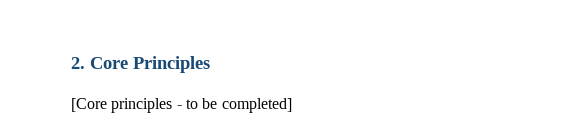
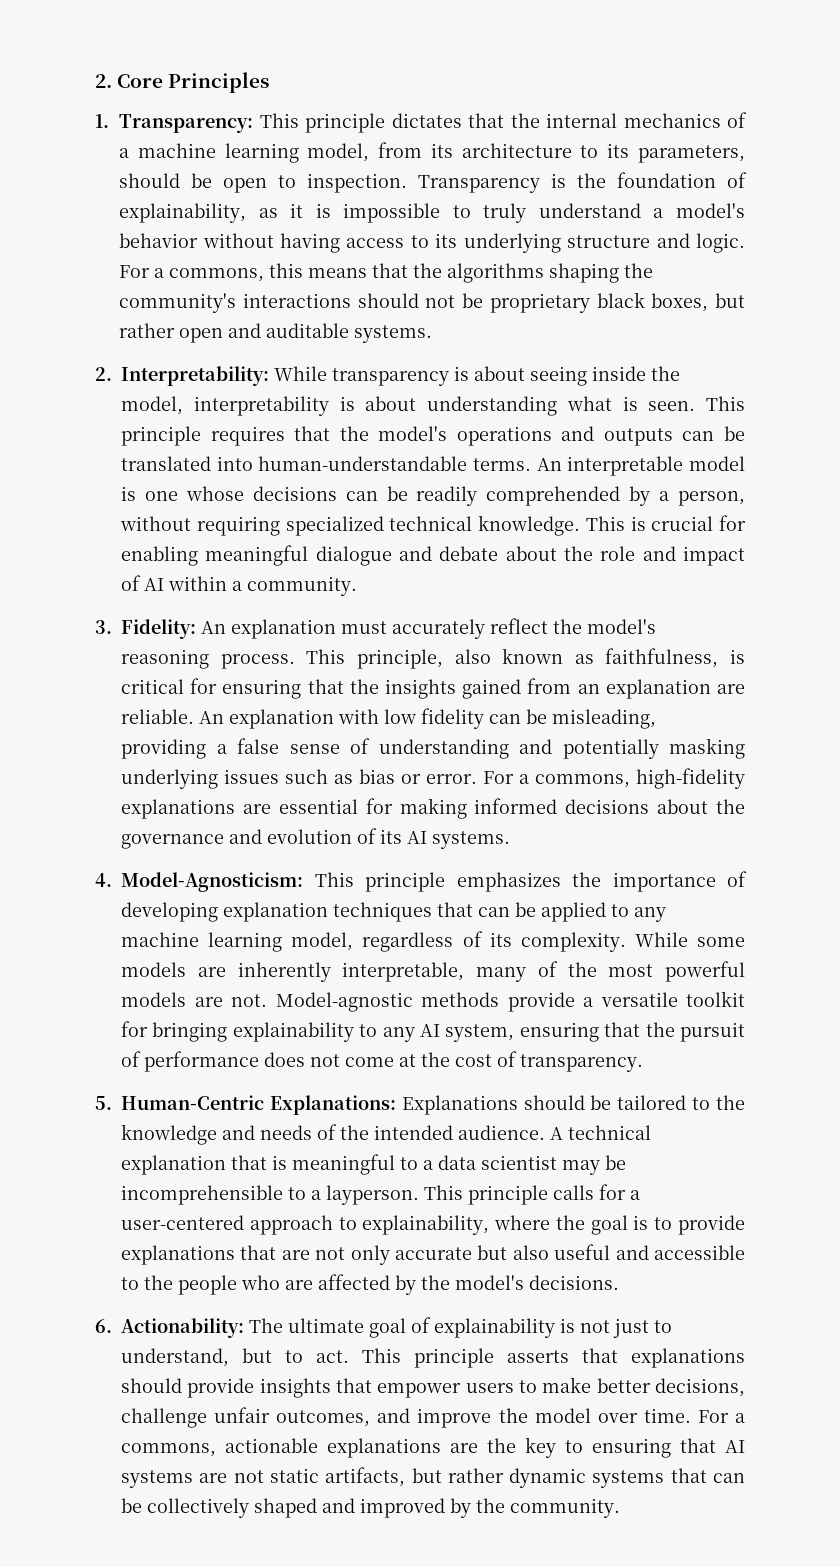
- [Core principles - to be completed]
+ 1. Transparency: This principle dictates that the internal mechanics of a machine learning model, from its architecture to its parameters, should be open to inspection. Transparency is the foundation of explainability, as it is impossible to truly understand a model's behavior without having access to its underlying structure and logic. For a commons, this means that the algorithms shaping the community's interactions should not be proprietary black boxes, but rather open and auditable systems.
+ 2. Interpretability: While transparency is about seeing inside the model, interpretability is about understanding what is seen. This principle requires that the model's operations and outputs can be translated into human-understandable terms. An interpretable model is one whose decisions can be readily comprehended by a person, without requiring specialized technical knowledge. This is crucial for enabling meaningful dialogue and debate about the role and impact of AI within a community.
+ 3. Fidelity: An explanation must accurately reflect the model's reasoning process. This principle, also known as faithfulness, is critical for ensuring that the insights gained from an explanation are reliable. An explanation with low fidelity can be misleading, providing a false sense of understanding and potentially masking underlying issues such as bias or error. For a commons, high-fidelity explanations are essential for making informed decisions about the governance and evolution of its AI systems.
+ 4. Model-Agnosticism: This principle emphasizes the importance of developing explanation techniques that can be applied to any machine learning model, regardless of its complexity. While some models are inherently interpretable, many of the most powerful models are not. Model-agnostic methods provide a versatile toolkit for bringing explainability to any AI system, ensuring that the pursuit of performance does not come at the cost of transparency.
+ 5. Human-Centric Explanations: Explanations should be tailored to the knowledge and needs of the intended audience. A technical explanation that is meaningful to a data scientist may be incomprehensible to a layperson. This principle calls for a user-centered approach to explainability, where the goal is to provide explanations that are not only accurate but also useful and accessible to the people who are affected by the model's decisions.
+ 6. Actionability: The ultimate goal of explainability is not just to understand, but to act. This principle asserts that explanations should provide insights that empower users to make better decisions, challenge unfair outcomes, and improve the model over time. For a commons, actionable explanations are the key to ensuring that AI systems are not static artifacts, but rather dynamic systems that can be collectively shaped and improved by the community.

